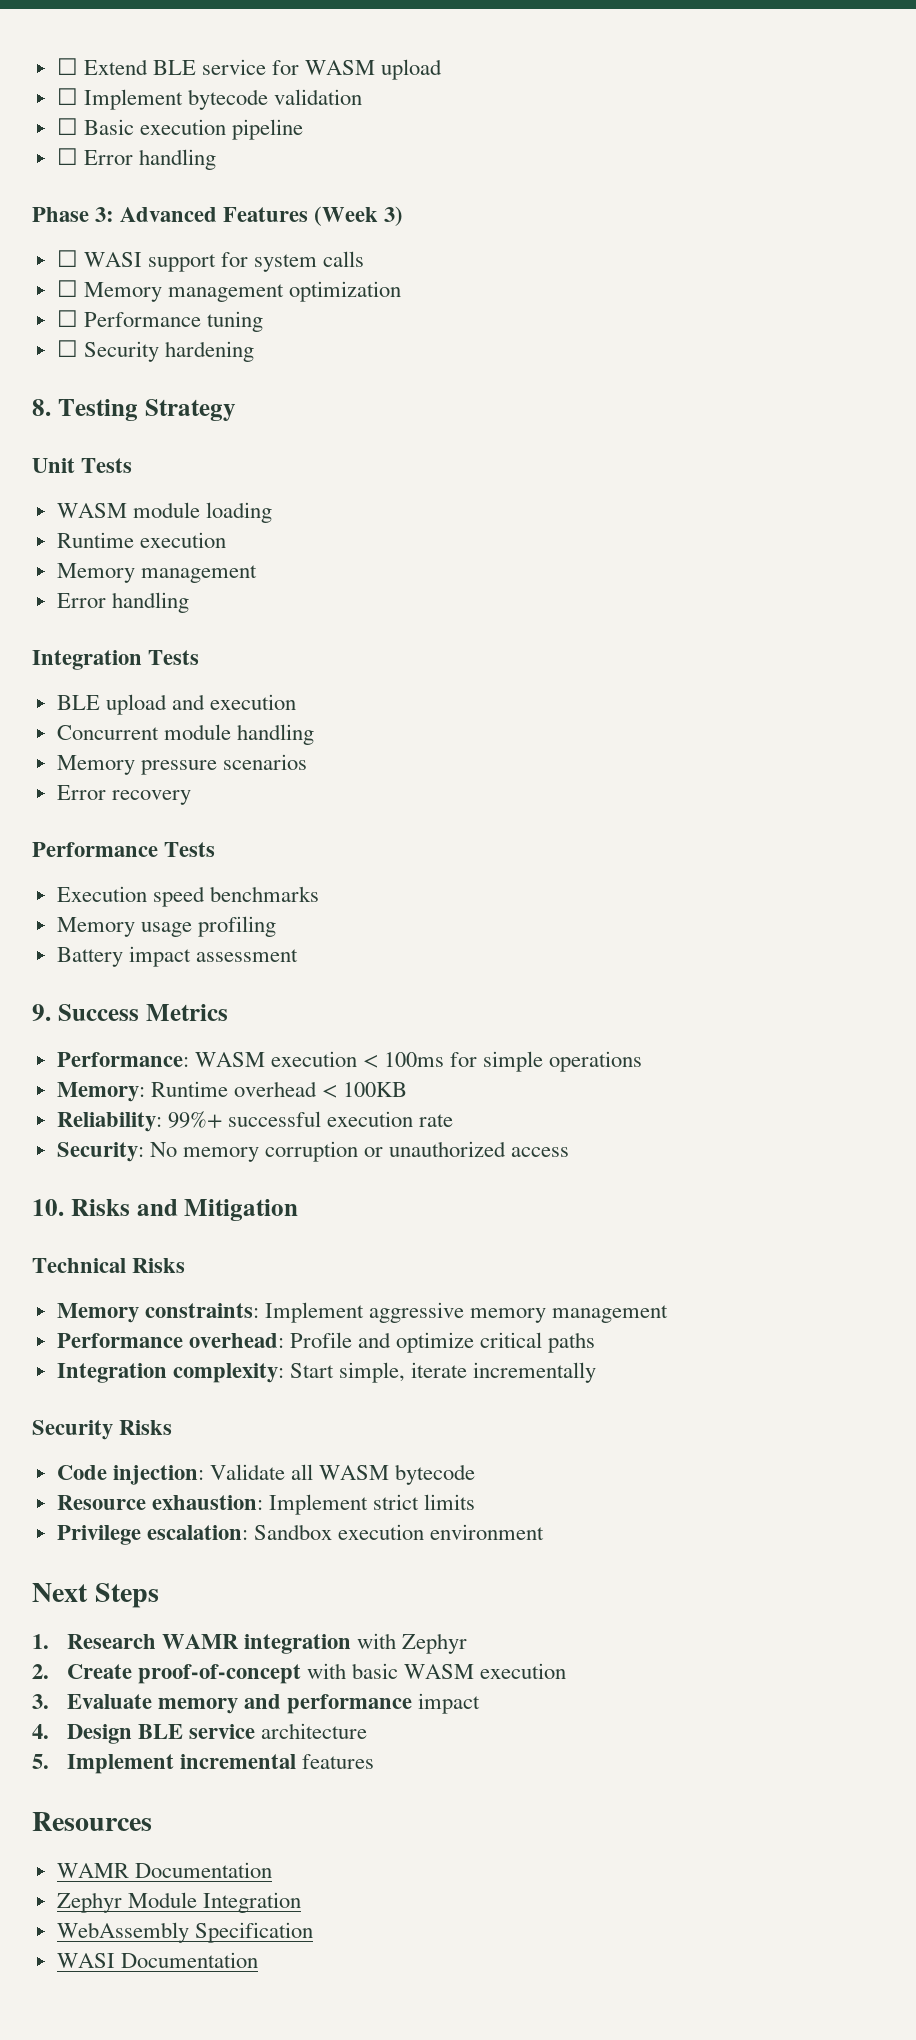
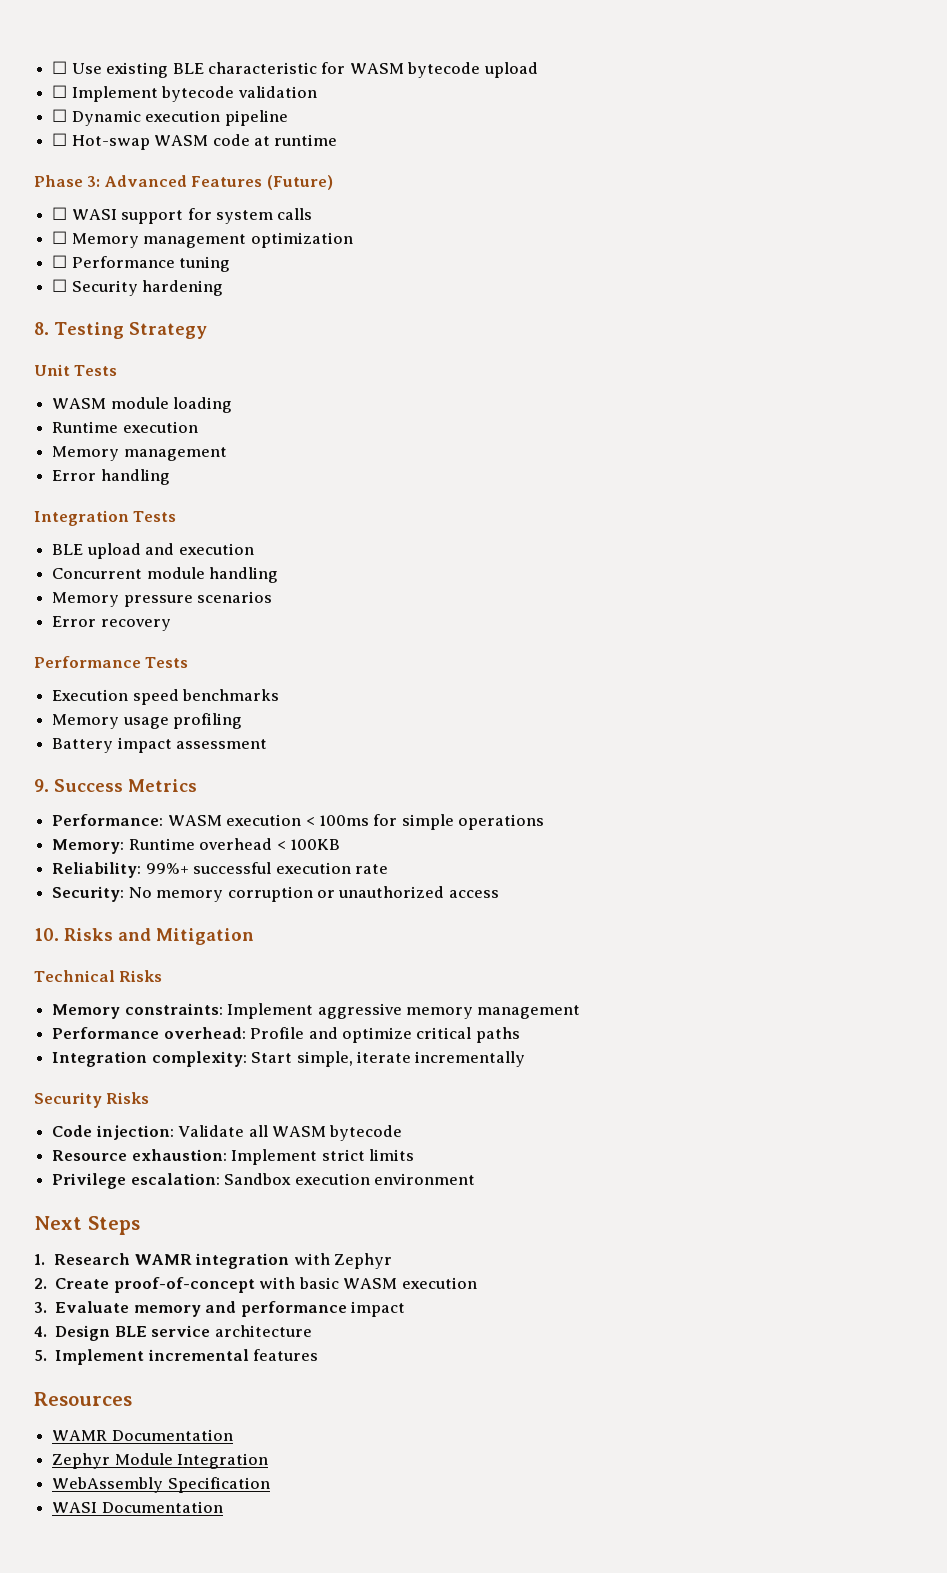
- ☐ Extend BLE service for WASM upload
+ ☐ Use existing BLE characteristic for WASM bytecode upload
- ☐ Basic execution pipeline
+ ☐ Dynamic execution pipeline
- ☐ Error handling
+ ☐ Hot-swap WASM code at runtime
- Phase 3: Advanced Features (Week 3)
+ Phase 3: Advanced Features (Future)

